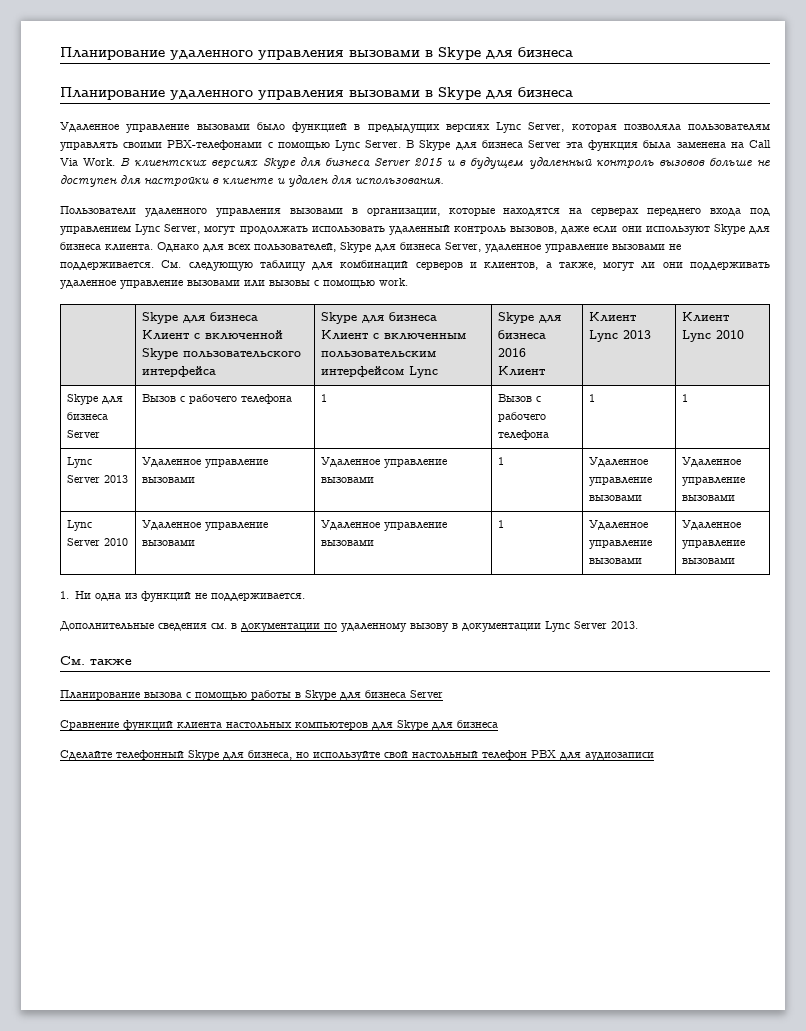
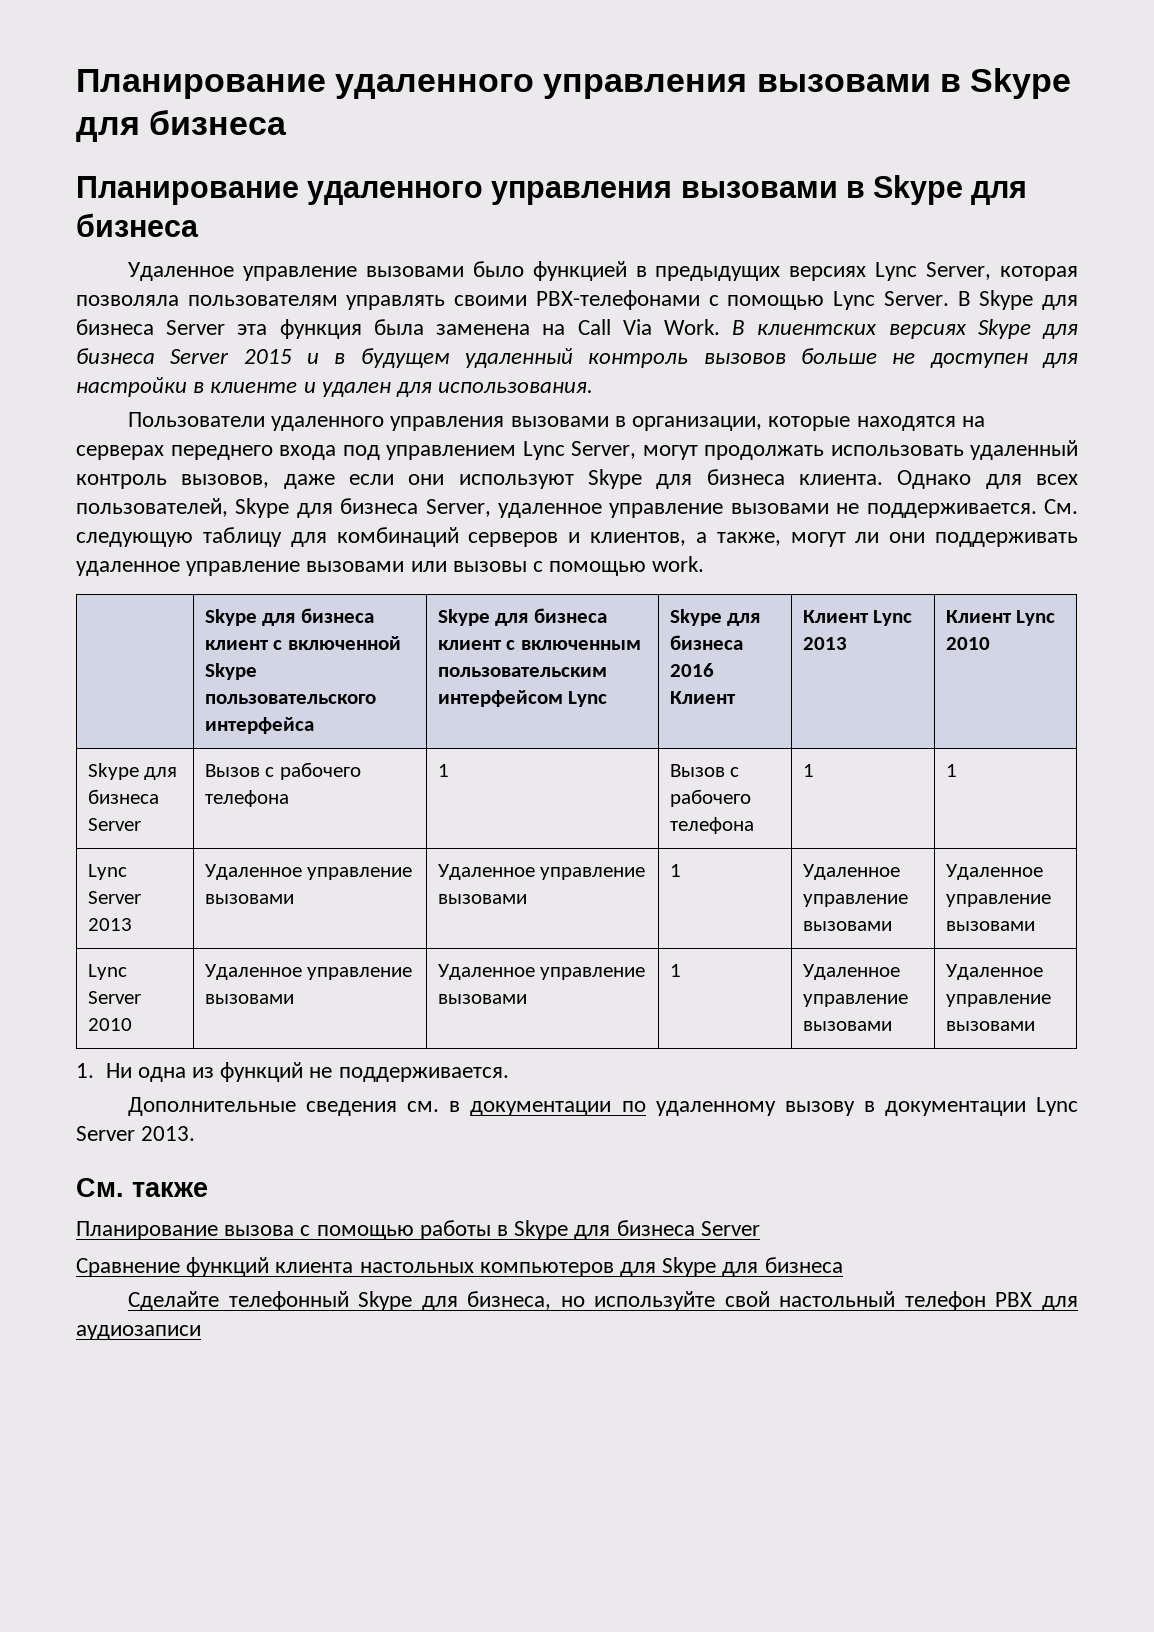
- | Skype для бизнеса Клиент с включенной Skype пользовательского интерфейса | Skype для бизнеса Клиент с включенным пользовательским интерфейсом Lync | Skype для бизнеса 2016 Клиент | Клиент Lync 2013 | Клиент Lync 2010
+ | Skype для бизнеса клиент с включенной Skype пользовательского интерфейса | Skype для бизнеса клиент с включенным пользовательским интерфейсом Lync | Skype для бизнеса 2016 Клиент | Клиент Lync 2013 | Клиент Lync 2010

